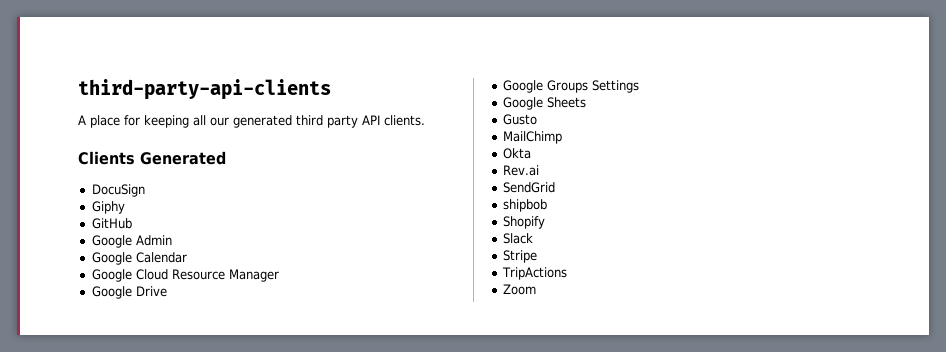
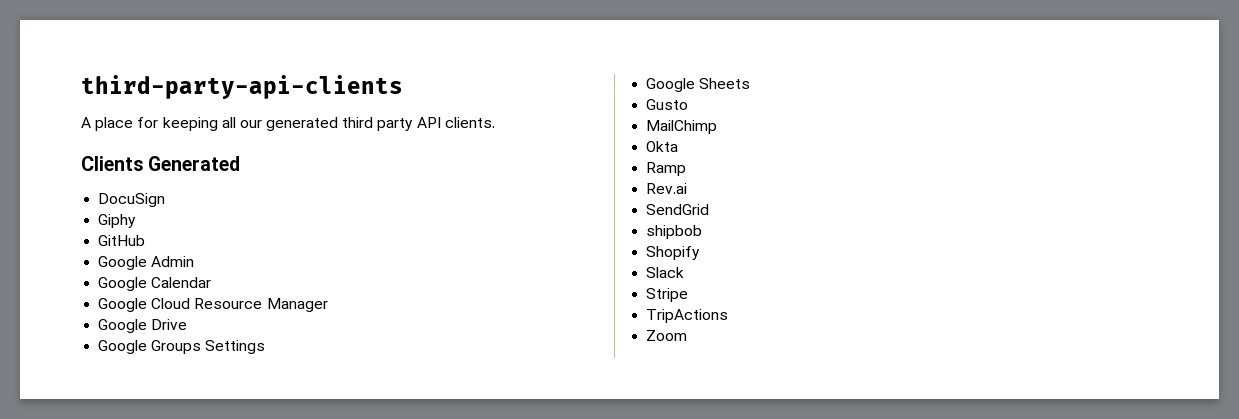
+ Ramp

